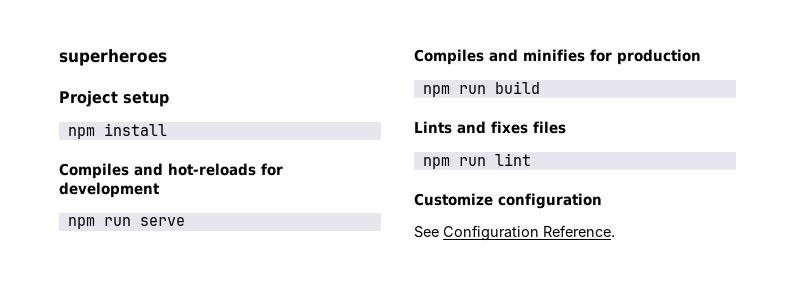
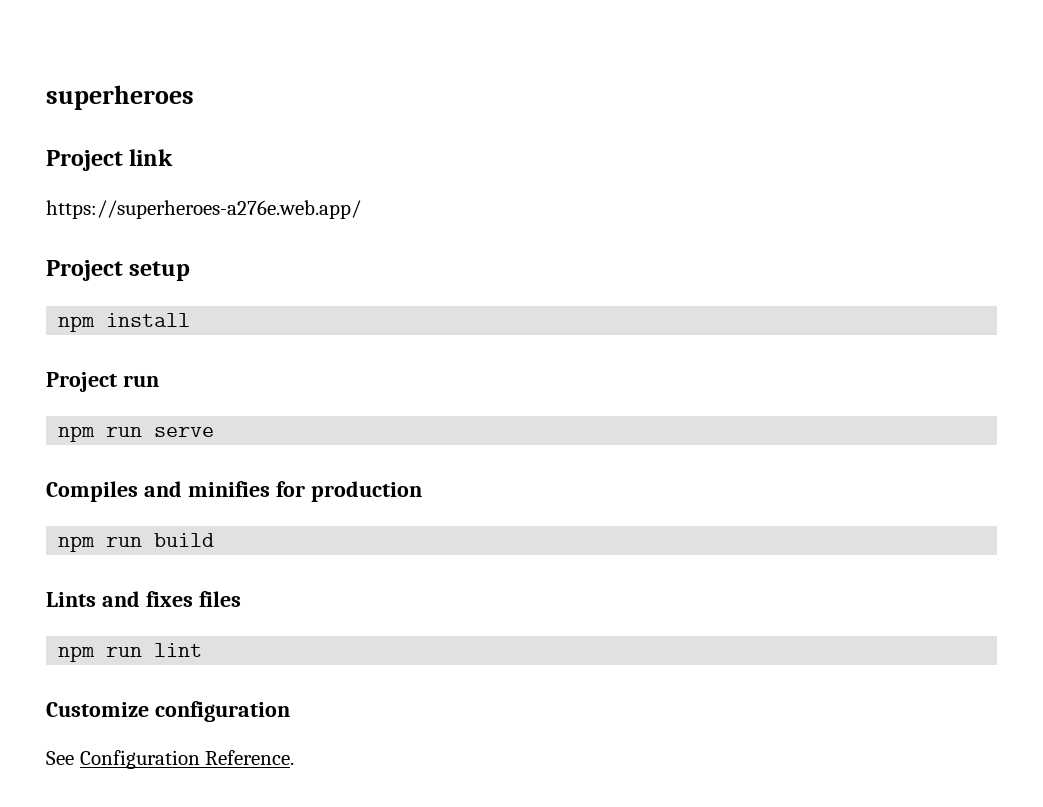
+ Project link
+ https://superheroes-a276e.web.app/
- Compiles and hot-reloads for development
+ Project run

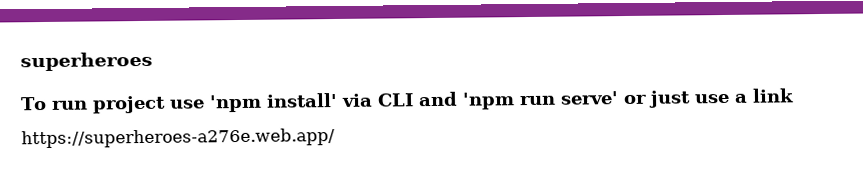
- Project link
+ To run project use 'npm install' via CLI and 'npm run serve' or just use a link
  https://superheroes-a276e.web.app/
- Project setup
- npm install
- Project run
- npm run serve
- Compiles and minifies for production
- npm run build
- Lints and fixes files
- npm run lint
- Customize configuration
- See Configuration Reference.

